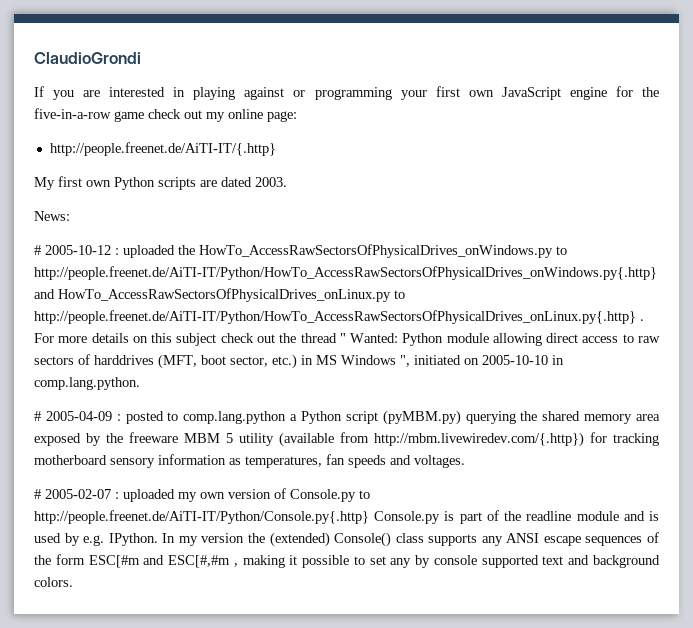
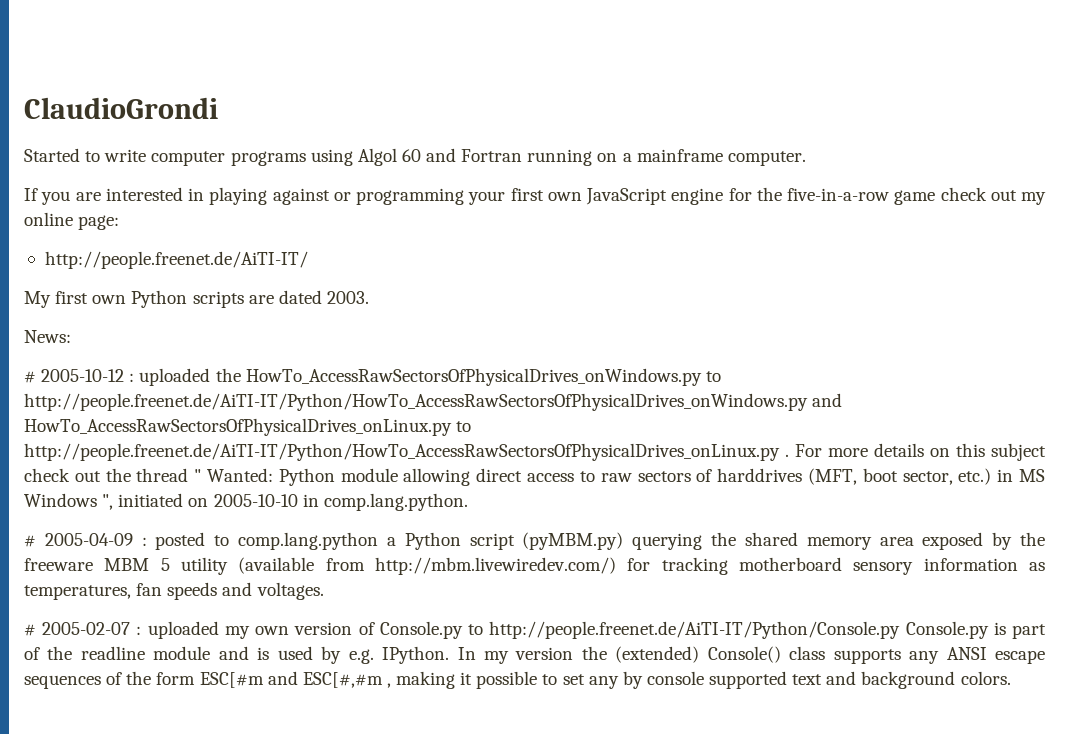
+ Started to write computer programs using Algol 60 and Fortran running on a mainframe computer.
- http://people.freenet.de/AiTI-IT/{.http}
+ http://people.freenet.de/AiTI-IT/
- # 2005-10-12 : uploaded the HowTo_AccessRawSectorsOfPhysicalDrives_onWindows.py to http://people.freenet.de/AiTI-IT/Python/HowTo_AccessRawSectorsOfPhysicalDrives_onWindows.py{.http} and HowTo_AccessRawSectorsOfPhysicalDrives_onLinux.py to http://people.freenet.de/AiTI-IT/Python/HowTo_AccessRawSectorsOfPhysicalDrives_onLinux.py{.http} .
+ # 2005-10-12 : uploaded the HowTo_AccessRawSectorsOfPhysicalDrives_onWindows.py to http://people.freenet.de/AiTI-IT/Python/HowTo_AccessRawSectorsOfPhysicalDrives_onWindows.py and HowTo_AccessRawSectorsOfPhysicalDrives_onLinux.py to http://people.freenet.de/AiTI-IT/Python/HowTo_AccessRawSectorsOfPhysicalDrives_onLinux.py .
- # 2005-04-09 : posted to comp.lang.python a Python script (pyMBM.py) querying the shared memory area exposed by the freeware MBM 5 utility (available from http://mbm.livewiredev.com/{.http}) for tracking motherboard sensory information as temperatures, fan speeds and voltages.
+ # 2005-04-09 : posted to comp.lang.python a Python script (pyMBM.py) querying the shared memory area exposed by the freeware MBM 5 utility (available from http://mbm.livewiredev.com/) for tracking motherboard sensory information as temperatures, fan speeds and voltages.
- # 2005-02-07 : uploaded my own version of Console.py to http://people.freenet.de/AiTI-IT/Python/Console.py{.http} Console.py is part of the readline module and is used by e.g. IPython.
+ # 2005-02-07 : uploaded my own version of Console.py to http://people.freenet.de/AiTI-IT/Python/Console.py Console.py is part of the readline module and is used by e.g. IPython.

